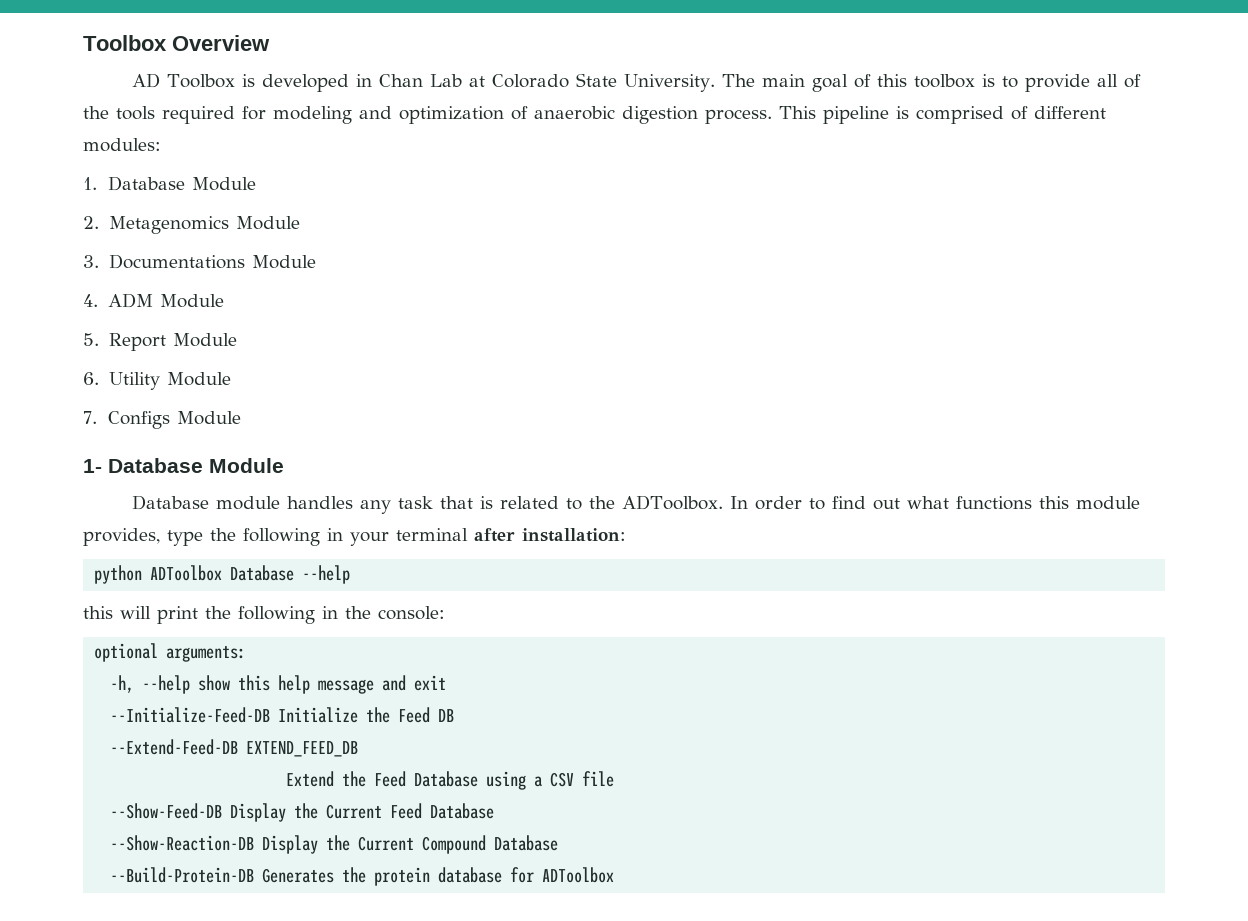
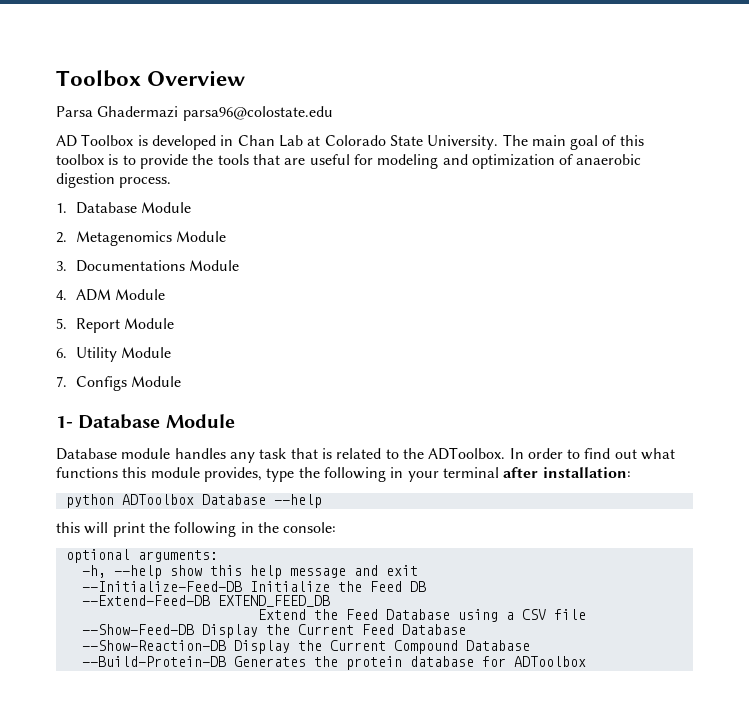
+ Parsa Ghadermazi parsa96@colostate.edu
- The main goal of this toolbox is to provide all of the tools required for modeling and optimization of anaerobic digestion process. This pipeline is comprised of different modules:
+ The main goal of this toolbox is to provide the tools that are useful for modeling and optimization of anaerobic digestion process.

